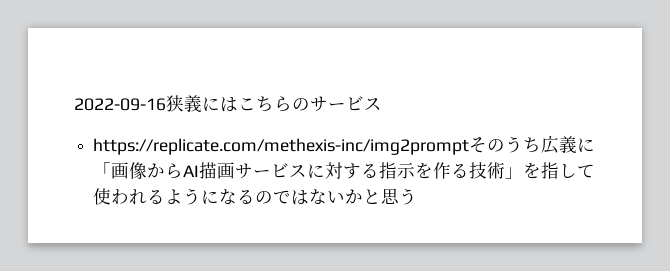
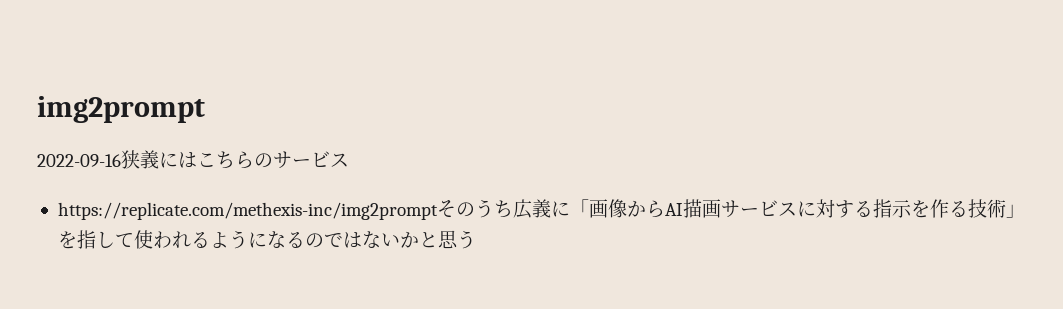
+ img2prompt

